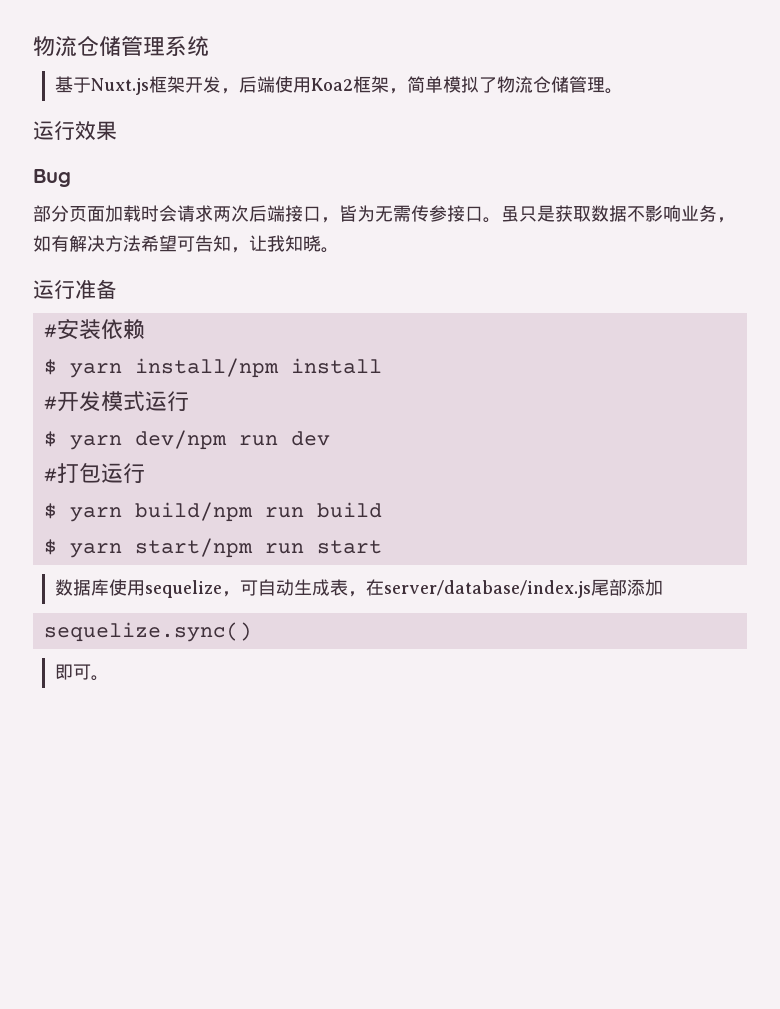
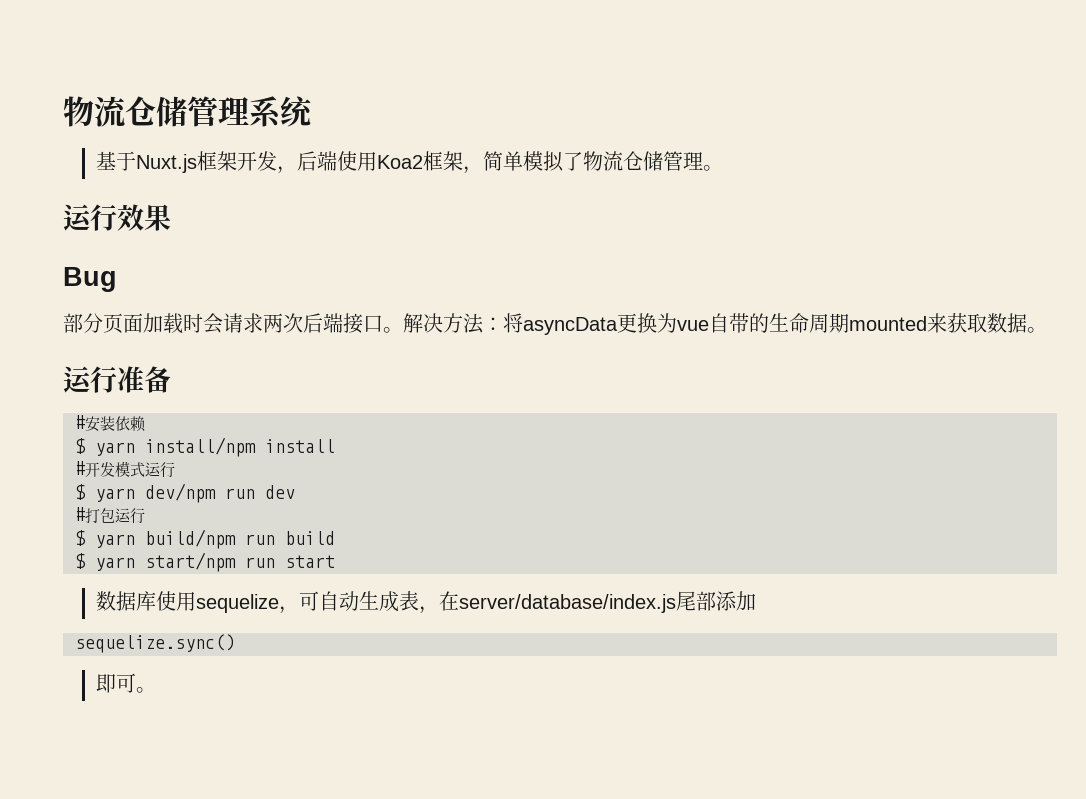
- 部分页面加载时会请求两次后端接口，皆为无需传参接口。虽只是获取数据不影响业务，如有解决方法希望可告知，让我知晓。
+ 部分页面加载时会请求两次后端接口。解决方法：将asyncData更换为vue自带的生命周期mounted来获取数据。

